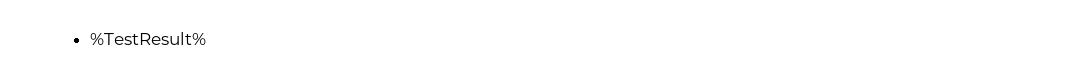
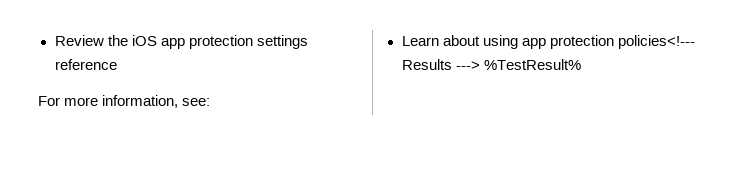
- %TestResult%
+ Review the iOS app protection settings reference
+ For more information, see:
+ Learn about using app protection policies<!--- Results ---> %TestResult%

